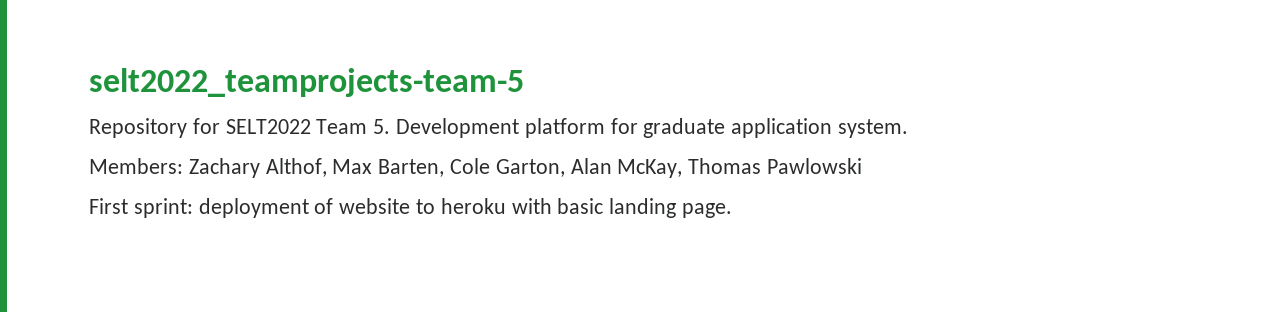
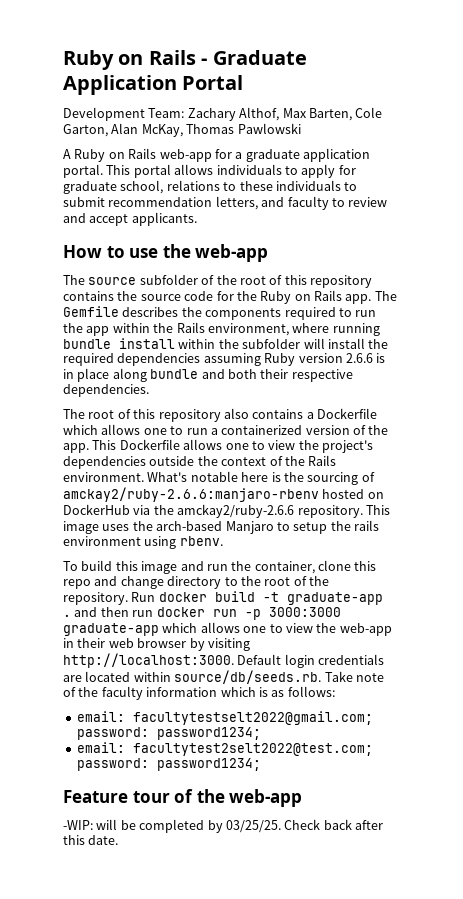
- selt2022_teamprojects-team-5
- Repository for SELT2022 Team 5. Development platform for graduate application system.
- Members: Zachary Althof, Max Barten, Cole Garton, Alan McKay, Thomas Pawlowski
+ Ruby on Rails - Graduate Application Portal
+ Development Team: Zachary Althof, Max Barten, Cole Garton, Alan McKay, Thomas Pawlowski
- First sprint: deployment of website to heroku with basic landing page.
+ A Ruby on Rails web-app for a graduate application portal. This portal allows individuals to apply for graduate school, relations to these individuals to submit recommendation letters, and faculty to review and accept applicants.
+ How to use the web-app
+ The source subfolder of the root of this repository contains the source code for the Ruby on Rails app. The Gemfile describes the components required to run the app within the Rails environment, where running bundle install within the subfolder will install the required dependencies assuming Ruby version 2.6.6 is in place along bundle and both their respective dependencies.
+ The root of this repository also contains a Dockerfile which allows one to run a containerized version of the app. This Dockerfile allows one to view the project's dependencies outside the context of the Rails environment. What's notable here is the sourcing of amckay2/ruby-2.6.6:manjaro-rbenv hosted on DockerHub via the amckay2/ruby-2.6.6 repository. This image uses the arch-based Manjaro to setup the rails environment using rbenv.
+ To build this image and run the container, clone this repo and change directory to the root of the repository. Run docker build -t graduate-app . and then run docker run -p 3000:3000 graduate-app which allows one to view the web-app in their web browser by visiting http://localhost:3000. Default login credentials are located within source/db/seeds.rb. Take note of the faculty information which is as follows:
+ email: facultytestselt2022@gmail.com; password: password1234;
+ email: facultytest2selt2022@test.com; password: password1234;
+ Feature tour of the web-app
+ -WIP: will be completed by 03/25/25. Check back after this date.

